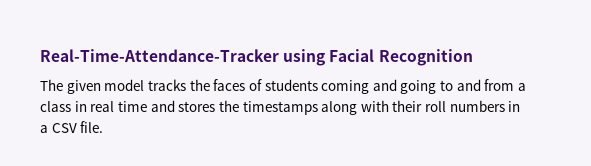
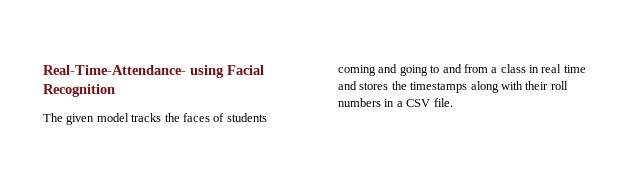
- Real-Time-Attendance-Tracker using Facial Recognition
+ Real-Time-Attendance- using Facial Recognition

